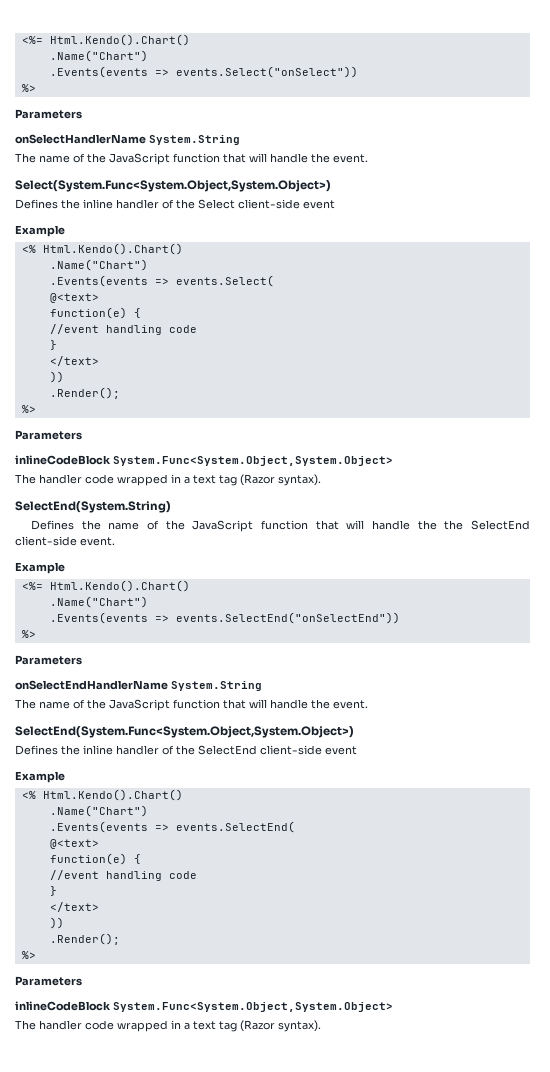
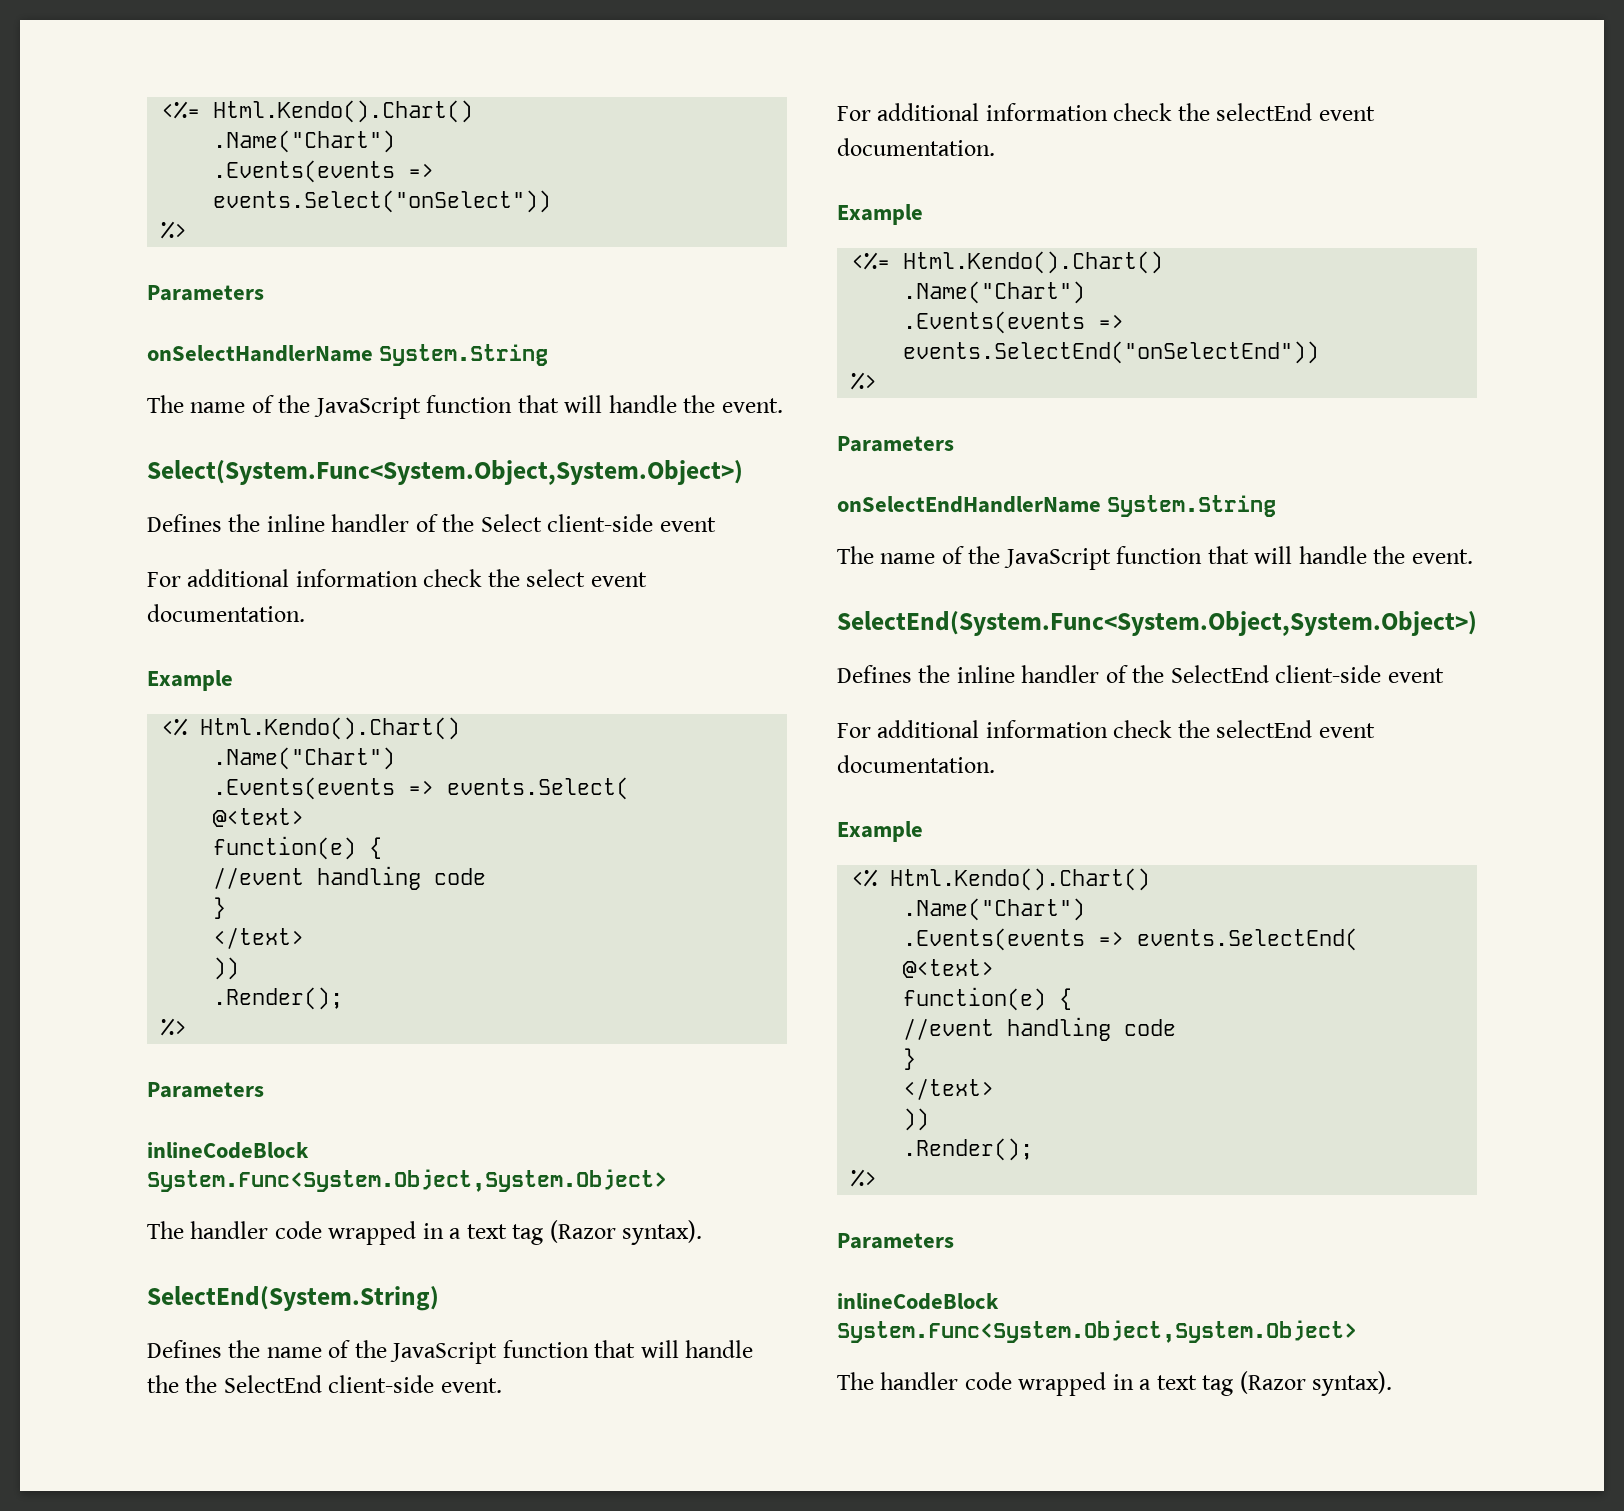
+ For additional information check the select event documentation.
  Defines the name of the JavaScript function that will handle the the SelectEnd client-side event.
+ For additional information check the selectEnd event documentation.
  Defines the inline handler of the SelectEnd client-side event
+ For additional information check the selectEnd event documentation.

